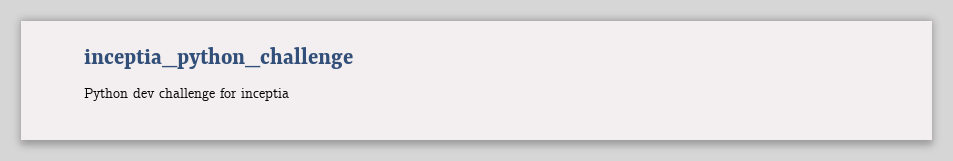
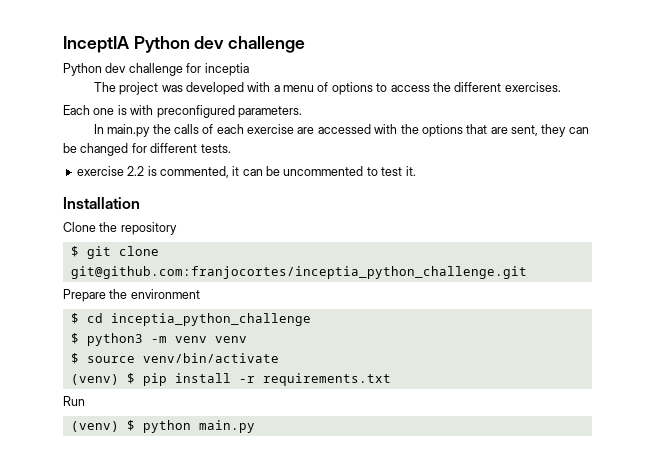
- inceptia_python_challenge
+ InceptIA Python dev challenge
+ The project was developed with a menu of options to access the different exercises.
+ Each one is with preconfigured parameters.
+ In main.py the calls of each exercise are accessed with the options that are sent, they can be changed for different tests.
+ exercise 2.2 is commented, it can be uncommented to test it.
+ Installation
+ Clone the repository
+ $ git clone git@github.com:franjocortes/inceptia_python_challenge.git
+ Prepare the environment
+ $ cd inceptia_python_challenge
+ $ python3 -m venv venv
+ $ source venv/bin/activate
+ (venv) $ pip install -r requirements.txt
+ Run
+ (venv) $ python main.py

